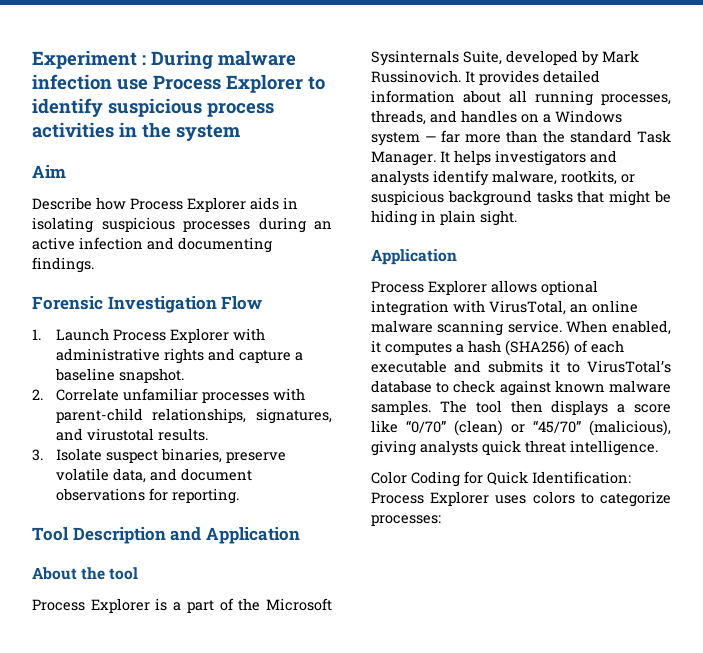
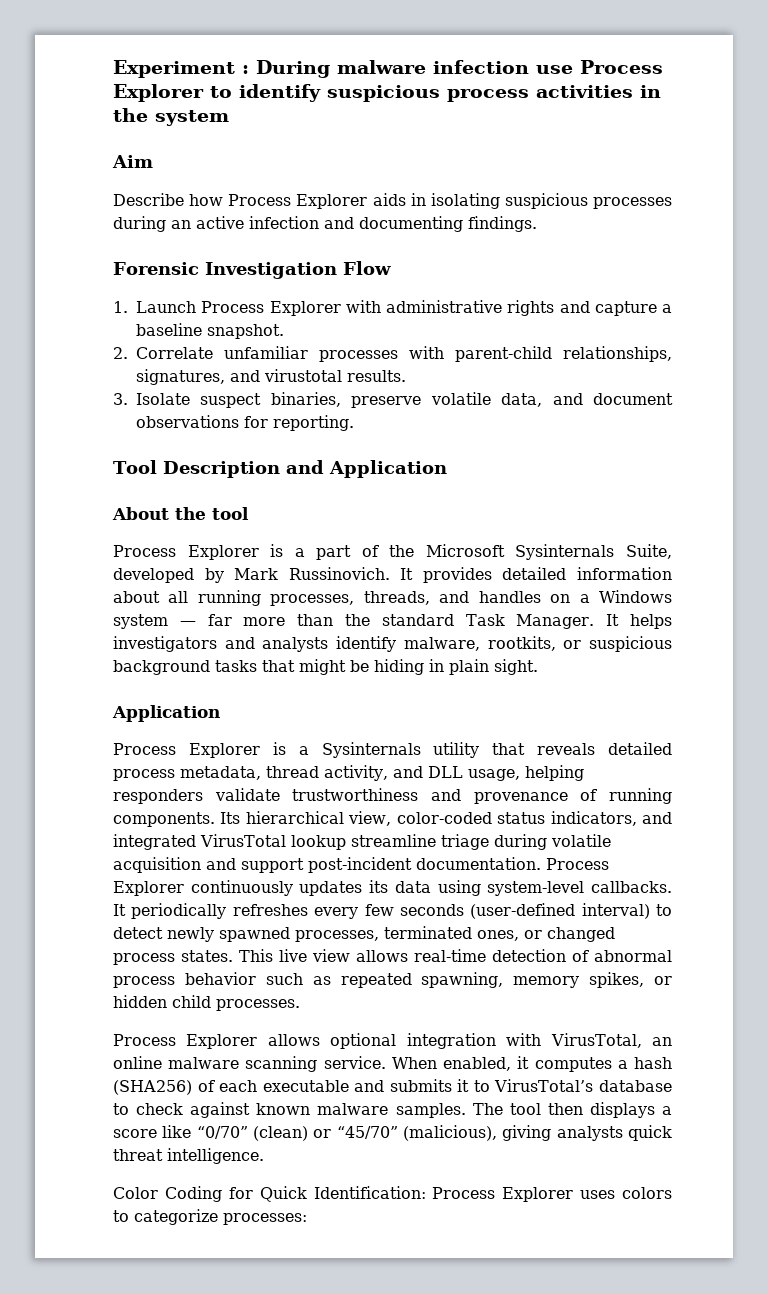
+ Process Explorer is a Sysinternals utility that reveals detailed process metadata, thread activity, and DLL usage, helping responders validate trustworthiness and provenance of running components. Its hierarchical view, color-coded status indicators, and integrated VirusTotal lookup streamline triage during volatile acquisition and support post-incident documentation. Process Explorer continuously updates its data using system-level callbacks. It periodically refreshes every few seconds (user-defined interval) to detect newly spawned processes, terminated ones, or changed process states. This live view allows real-time detection of abnormal process behavior such as repeated spawning, memory spikes, or hidden child processes.

